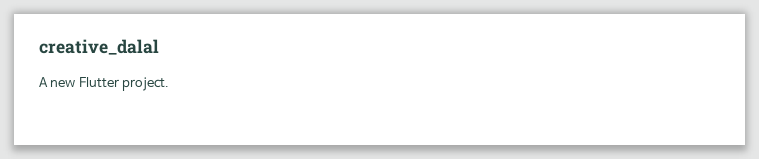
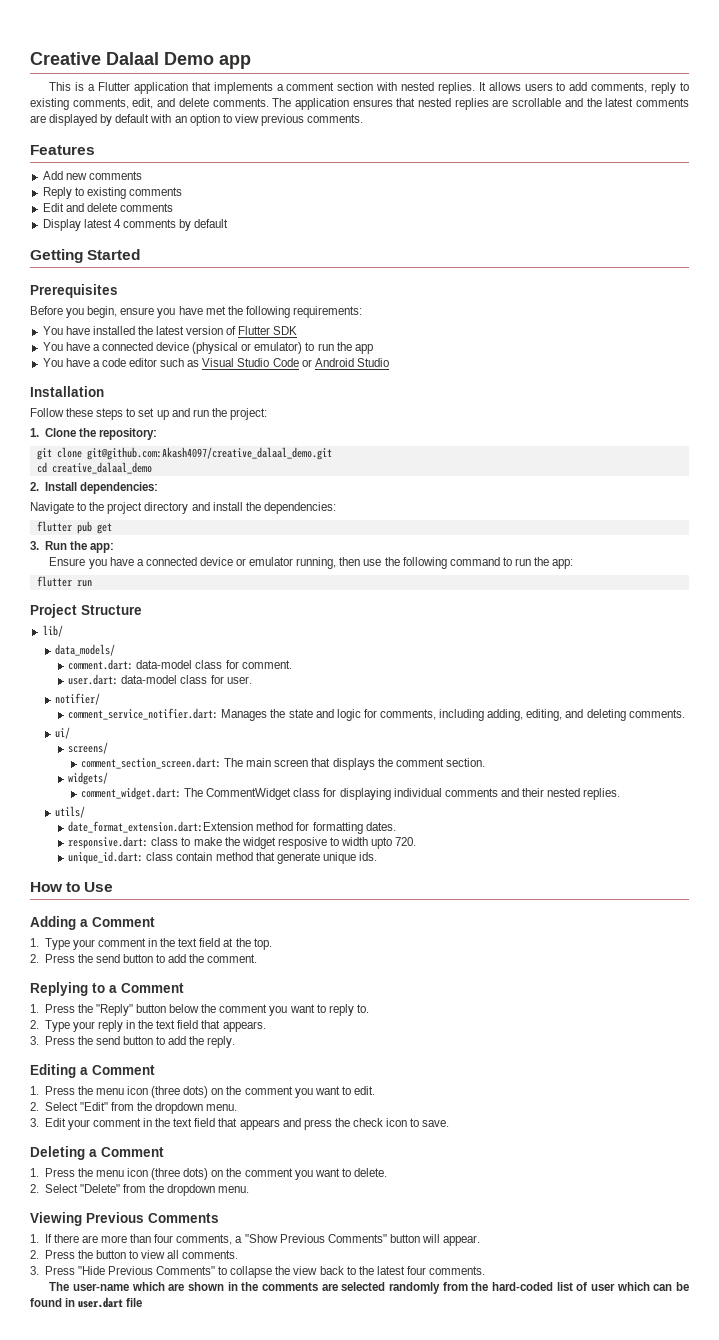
- creative_dalal
- A new Flutter project.
+ Creative Dalaal Demo app
+ This is a Flutter application that implements a comment section with nested replies. It allows users to add comments, reply to existing comments, edit, and delete comments. The application ensures that nested replies are scrollable and the latest comments are displayed by default with an option to view previous comments.
+ Features
+ Add new comments
+ Reply to existing comments
+ Edit and delete comments
+ Display latest 4 comments by default
+ Getting Started
+ Prerequisites
+ Before you begin, ensure you have met the following requirements:
+ You have installed the latest version of Flutter SDK
+ You have a connected device (physical or emulator) to run the app
+ You have a code editor such as Visual Studio Code or Android Studio
+ Installation
+ Follow these steps to set up and run the project:
+ 1. Clone the repository:
+ git clone git@github.com:Akash4097/creative_dalaal_demo.git
+ cd creative_dalaal_demo
+ 2. Install dependencies:
+ Navigate to the project directory and install the dependencies:
+ flutter pub get
+ 3. Run the app:
+ Ensure you have a connected device or emulator running, then use the following command to run the app:
+ flutter run
+ Project Structure
+ lib/
+ data_models/
+ comment.dart: data-model class for comment.
+ user.dart: data-model class for user.
+ notifier/
+ comment_service_notifier.dart: Manages the state and logic for comments, including adding, editing, and deleting comments.
+ ui/
+ screens/
+ comment_section_screen.dart: The main screen that displays the comment section.
+ widgets/
+ comment_widget.dart: The CommentWidget class for displaying individual comments and their nested replies.
+ utils/
+ date_format_extension.dart:Extension method for formatting dates.
+ responsive.dart: class to make the widget resposive to width upto 720.
+ unique_id.dart: class contain method that generate unique ids.
+ How to Use
+ Adding a Comment
+ 1. Type your comment in the text field at the top.
+ 2. Press the send button to add the comment.
+ Replying to a Comment
+ 1. Press the "Reply" button below the comment you want to reply to.
+ 2. Type your reply in the text field that appears.
+ 3. Press the send button to add the reply.
+ Editing a Comment
+ 1. Press the menu icon (three dots) on the comment you want to edit.
+ 2. Select "Edit" from the dropdown menu.
+ 3. Edit your comment in the text field that appears and press the check icon to save.
+ Deleting a Comment
+ 1. Press the menu icon (three dots) on the comment you want to delete.
+ 2. Select "Delete" from the dropdown menu.
+ Viewing Previous Comments
+ 1. If there are more than four comments, a "Show Previous Comments" button will appear.
+ 2. Press the button to view all comments.
+ 3. Press "Hide Previous Comments" to collapse the view back to the latest four comments.
+ The user-name which are shown in the comments are selected randomly from the hard-coded list of user which can be found in user.dart file

